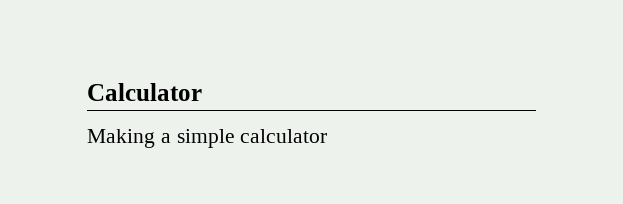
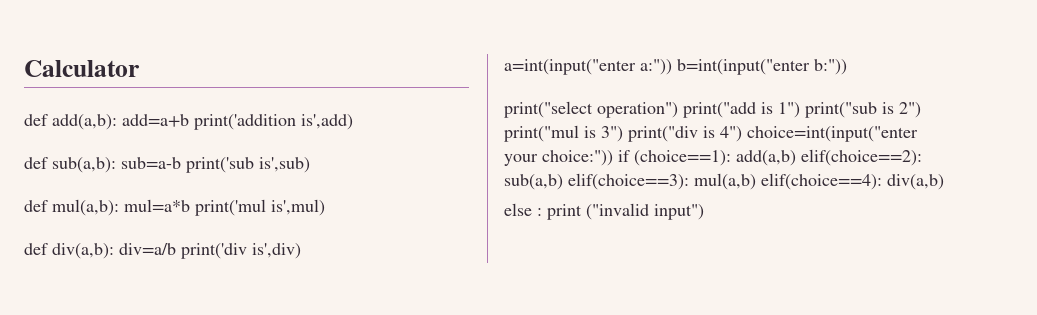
- Making a simple calculator
+ def add(a,b): add=a+b print('addition is',add)
+ def sub(a,b): sub=a-b print('sub is',sub)
+ def mul(a,b): mul=a*b print('mul is',mul)
+ def div(a,b): div=a/b print('div is',div)
+ a=int(input("enter a:")) b=int(input("enter b:"))
+ print("select operation") print("add is 1") print("sub is 2") print("mul is 3") print("div is 4") choice=int(input("enter your choice:")) if (choice==1): add(a,b) elif(choice==2): sub(a,b) elif(choice==3): mul(a,b) elif(choice==4): div(a,b)
+ else : print ("invalid input")

